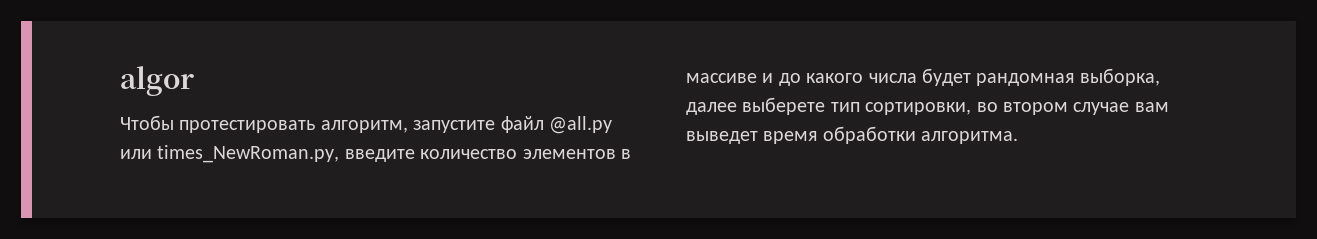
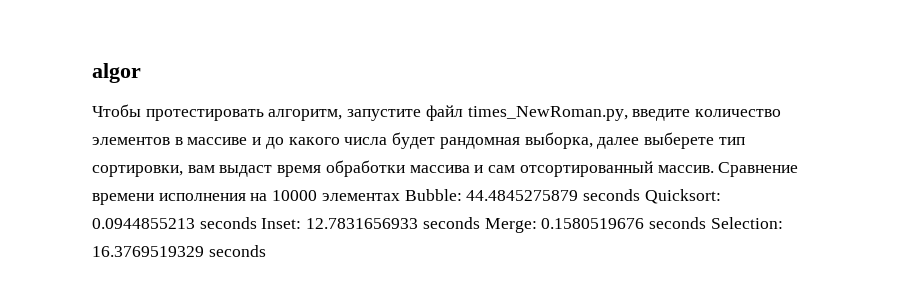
- Чтобы протестировать алгоритм, запустите файл @all.py или times_NewRoman.py, введите количество элементов в массиве и до какого числа будет рандомная выборка, далее выберете тип сортировки, во втором случае вам выведет время обработки алгоритма.
+ Чтобы протестировать алгоритм, запустите файл times_NewRoman.py, введите количество элементов в массиве и до какого числа будет рандомная выборка, далее выберете тип сортировки, вам выдаст время обработки массива и сам отсортированный массив. Сравнение времени исполнения на 10000 элементах Bubble: 44.4845275879 seconds Quicksort: 0.0944855213 seconds Inset: 12.7831656933 seconds Merge: 0.1580519676 seconds Selection: 16.3769519329 seconds

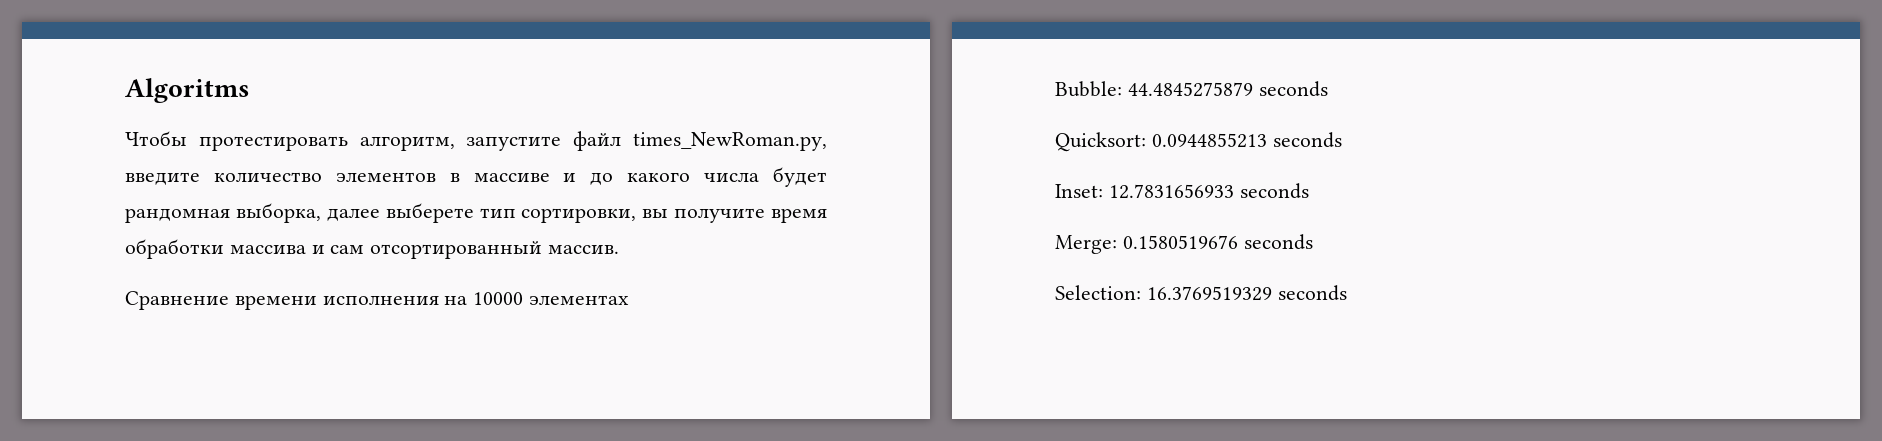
- algor
+ Algoritms
- Чтобы протестировать алгоритм, запустите файл times_NewRoman.py, введите количество элементов в массиве и до какого числа будет рандомная выборка, далее выберете тип сортировки, вам выдаст время обработки массива и сам отсортированный массив. Сравнение времени исполнения на 10000 элементах Bubble: 44.4845275879 seconds Quicksort: 0.0944855213 seconds Inset: 12.7831656933 seconds Merge: 0.1580519676 seconds Selection: 16.3769519329 seconds
+ Чтобы протестировать алгоритм, запустите файл times_NewRoman.py, введите количество элементов в массиве и до какого числа будет рандомная выборка, далее выберете тип сортировки, вы получите время обработки массива и сам отсортированный массив.
+ Сравнение времени исполнения на 10000 элементах
+ Bubble: 44.4845275879 seconds
+ Quicksort: 0.0944855213 seconds
+ Inset: 12.7831656933 seconds
+ Merge: 0.1580519676 seconds
+ Selection: 16.3769519329 seconds

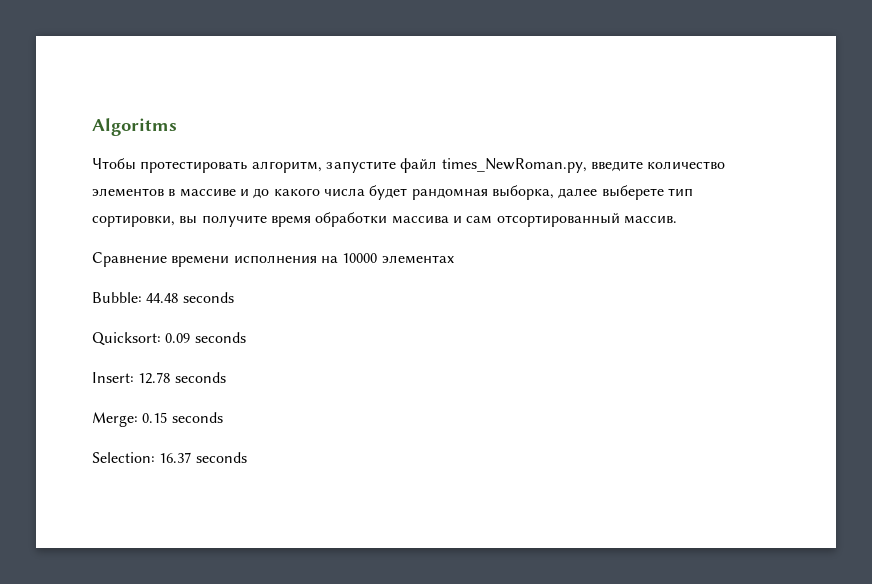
- Bubble: 44.4845275879 seconds
+ Bubble: 44.48 seconds
- Quicksort: 0.0944855213 seconds
- Inset: 12.7831656933 seconds
+ Quicksort: 0.09 seconds
+ Insert: 12.78 seconds
- Merge: 0.1580519676 seconds
+ Merge: 0.15 seconds
- Selection: 16.3769519329 seconds
+ Selection: 16.37 seconds

